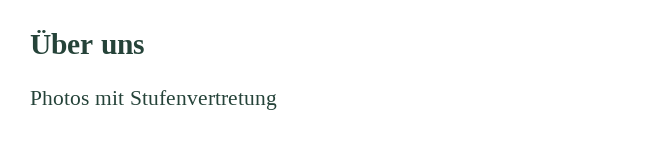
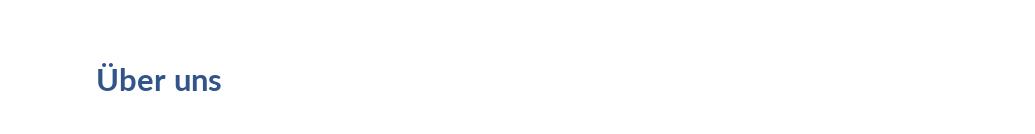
- Photos mit Stufenvertretung

